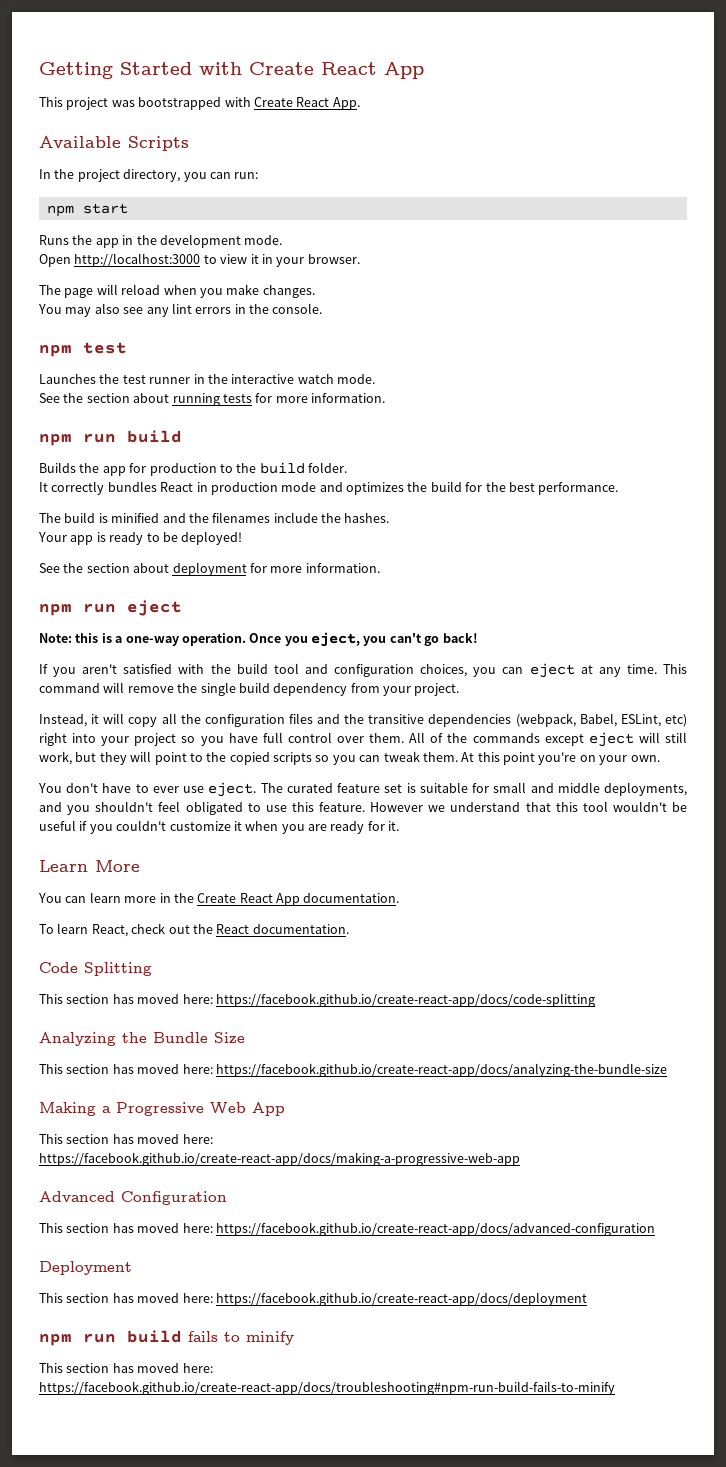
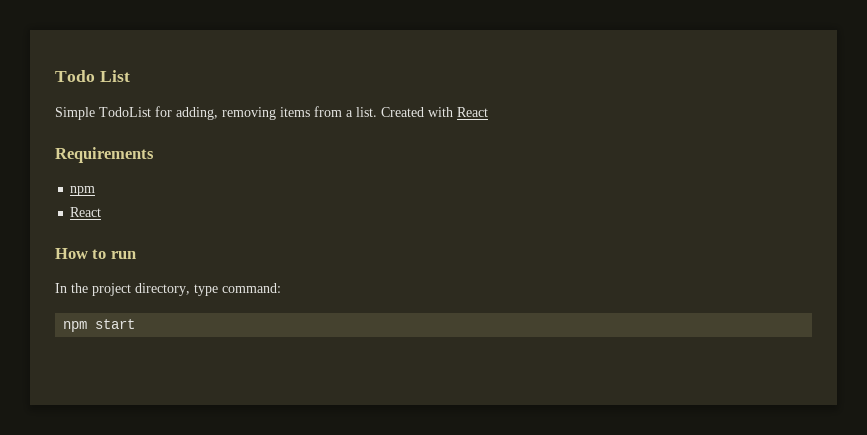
- Getting Started with Create React App
- This project was bootstrapped with Create React App.
- Available Scripts
+ Todo List
+ Simple TodoList for adding, removing items from a list. Created with React
+ Requirements
+ npm
+ React
+ How to run
- In the project directory, you can run:
+ In the project directory, type command:
- Runs the app in the development mode.
- Open http://localhost:3000 to view it in your browser.
- The page will reload when you make changes.
- You may also see any lint errors in the console.
- npm test
- Launches the test runner in the interactive watch mode.
- See the section about running tests for more information.
- npm run build
- Builds the app for production to the build folder.
- It correctly bundles React in production mode and optimizes the build for the best performance.
- The build is minified and the filenames include the hashes.
- Your app is ready to be deployed!
- See the section about deployment for more information.
- npm run eject
- Note: this is a one-way operation. Once you eject, you can't go back!
- If you aren't satisfied with the build tool and configuration choices, you can eject at any time. This command will remove the single build dependency from your project.
- Instead, it will copy all the configuration files and the transitive dependencies (webpack, Babel, ESLint, etc) right into your project so you have full control over them. All of the commands except eject will still work, but they will point to the copied scripts so you can tweak them. At this point you're on your own.
- You don't have to ever use eject. The curated feature set is suitable for small and middle deployments, and you shouldn't feel obligated to use this feature. However we understand that this tool wouldn't be useful if you couldn't customize it when you are ready for it.
- Learn More
- You can learn more in the Create React App documentation.
- To learn React, check out the React documentation.
- Code Splitting
- This section has moved here: https://facebook.github.io/create-react-app/docs/code-splitting
- Analyzing the Bundle Size
- This section has moved here: https://facebook.github.io/create-react-app/docs/analyzing-the-bundle-size
- Making a Progressive Web App
- This section has moved here: https://facebook.github.io/create-react-app/docs/making-a-progressive-web-app
- Advanced Configuration
- This section has moved here: https://facebook.github.io/create-react-app/docs/advanced-configuration
- Deployment
- This section has moved here: https://facebook.github.io/create-react-app/docs/deployment
- npm run build fails to minify
- This section has moved here: https://facebook.github.io/create-react-app/docs/troubleshooting#npm-run-build-fails-to-minify

